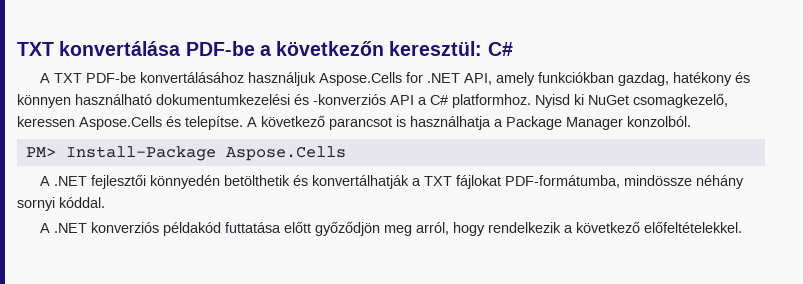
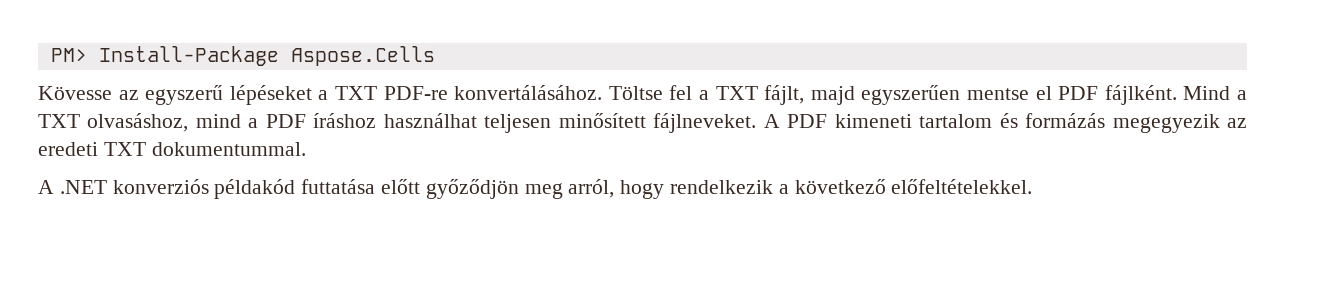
- TXT konvertálása PDF-be a következőn keresztül: C#
- A TXT PDF-be konvertálásához használjuk Aspose.Cells for .NET API, amely funkciókban gazdag, hatékony és könnyen használható dokumentumkezelési és -konverziós API a C# platformhoz. Nyisd ki NuGet csomagkezelő, keressen Aspose.Cells és telepítse. A következő parancsot is használhatja a Package Manager konzolból.
  PM> Install-Package Aspose.Cells
- A .NET fejlesztői könnyedén betölthetik és konvertálhatják a TXT fájlokat PDF-formátumba, mindössze néhány sornyi kóddal.
+ Kövesse az egyszerű lépéseket a TXT PDF-re konvertálásához. Töltse fel a TXT fájlt, majd egyszerűen mentse el PDF fájlként. Mind a TXT olvasáshoz, mind a PDF íráshoz használhat teljesen minősített fájlneveket. A PDF kimeneti tartalom és formázás megegyezik az eredeti TXT dokumentummal.

